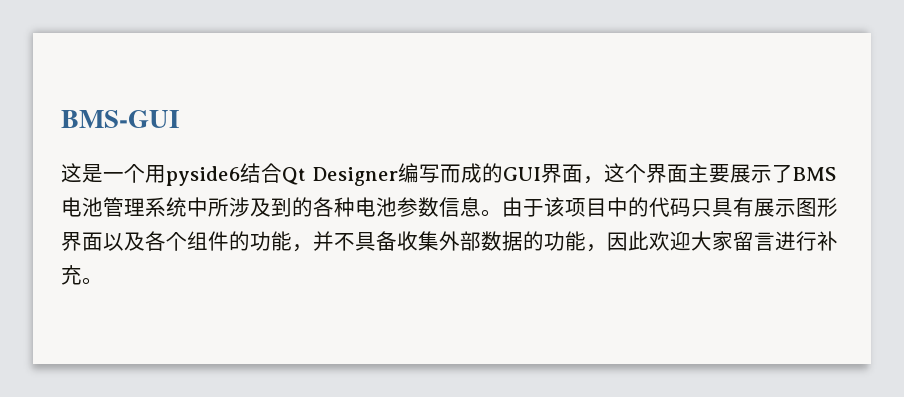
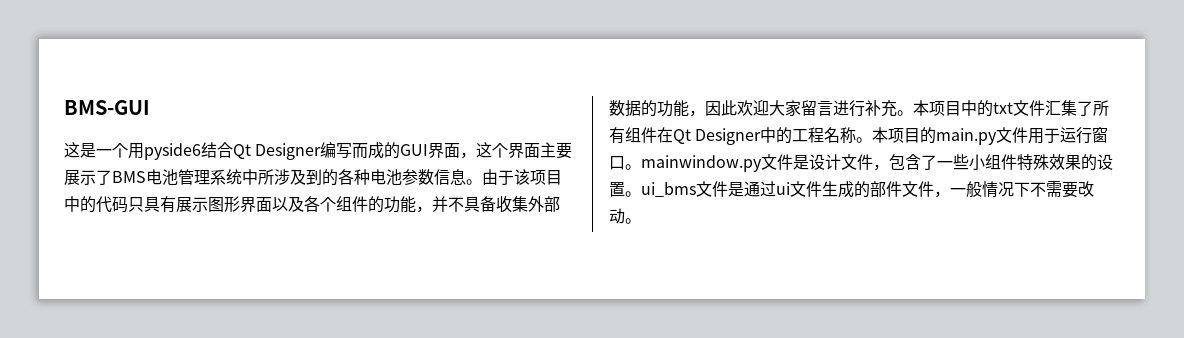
+ 本项目中的txt文件汇集了所有组件在Qt Designer中的工程名称。本项目的main.py文件用于运行窗口。mainwindow.py文件是设计文件，包含了一些小组件特殊效果的设置。ui_bms文件是通过ui文件生成的部件文件，一般情况下不需要改动。

